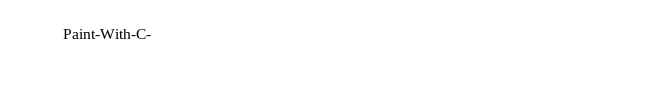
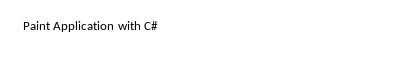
- Paint-With-C-
+ Paint Application with C#

